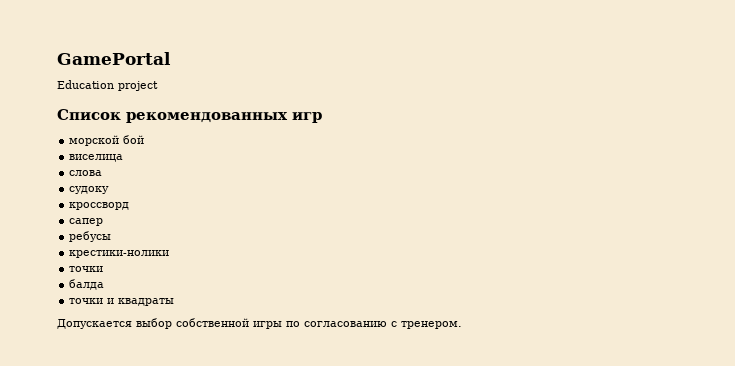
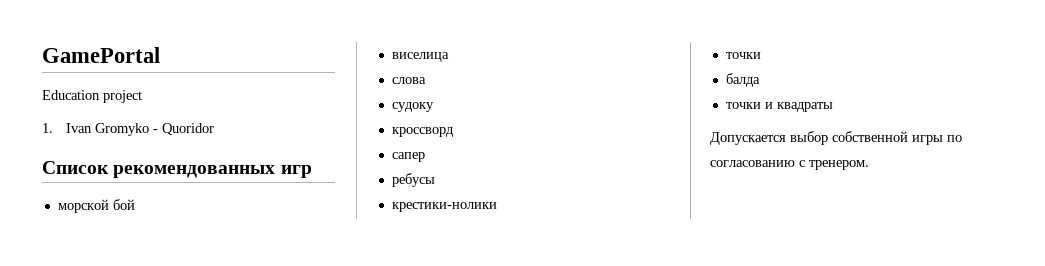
+ 1. Ivan Gromyko - Quoridor

